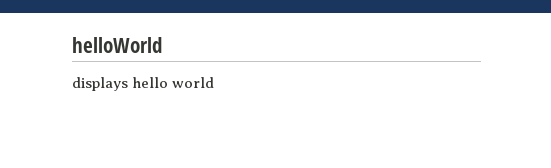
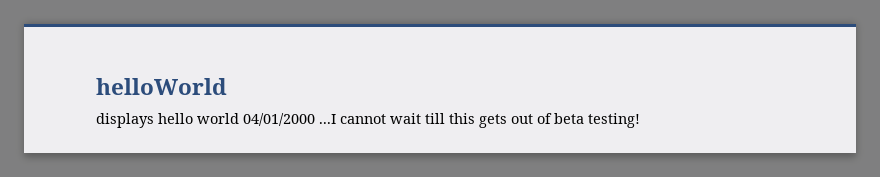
- displays hello world
+ displays hello world 04/01/2000 ...I cannot wait till this gets out of beta testing!

